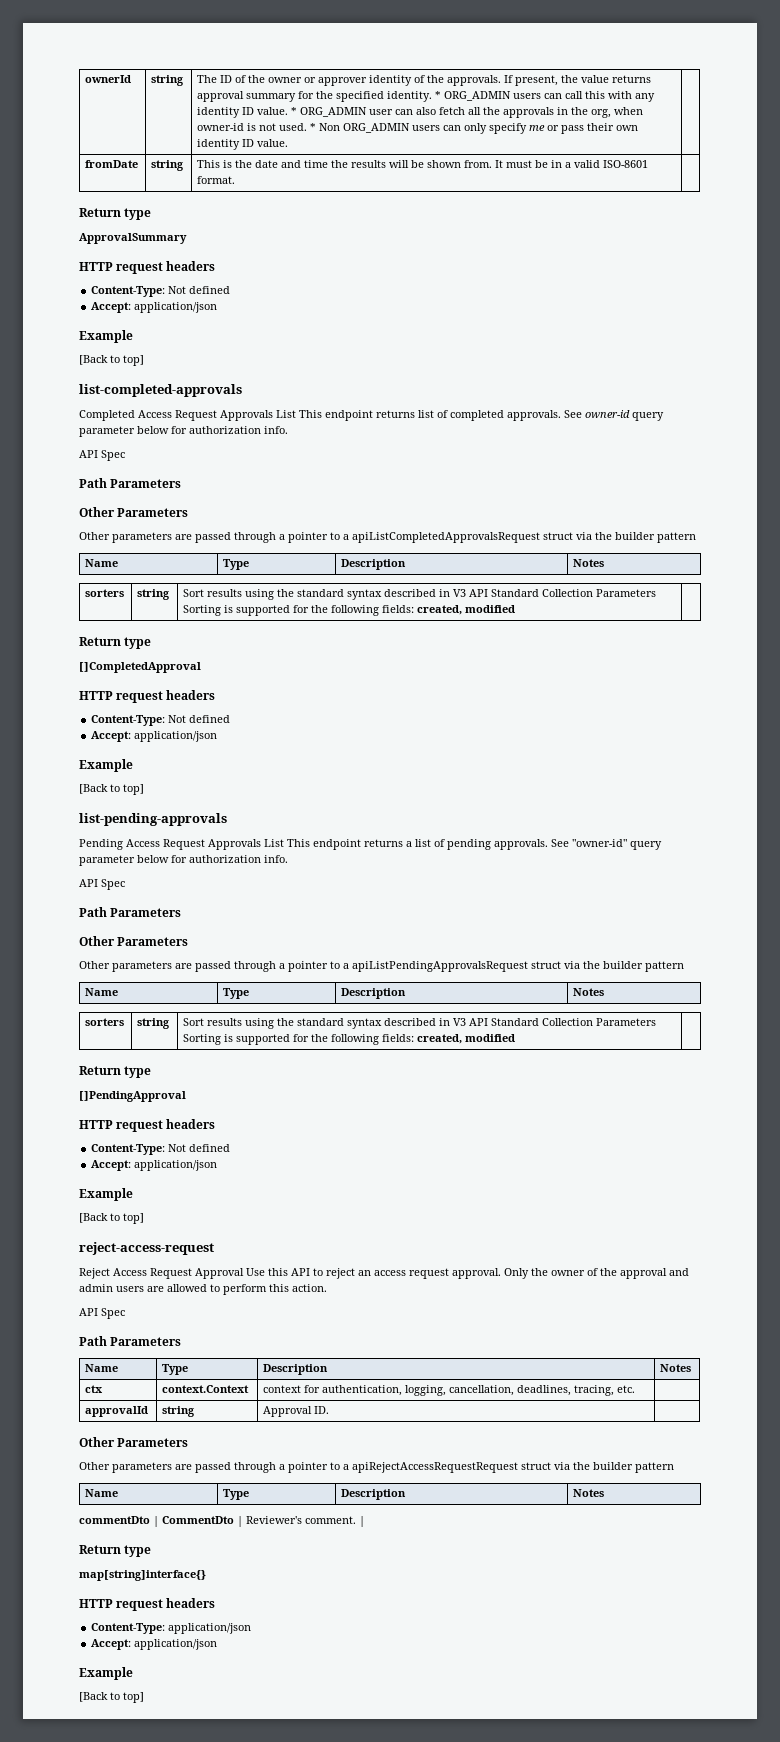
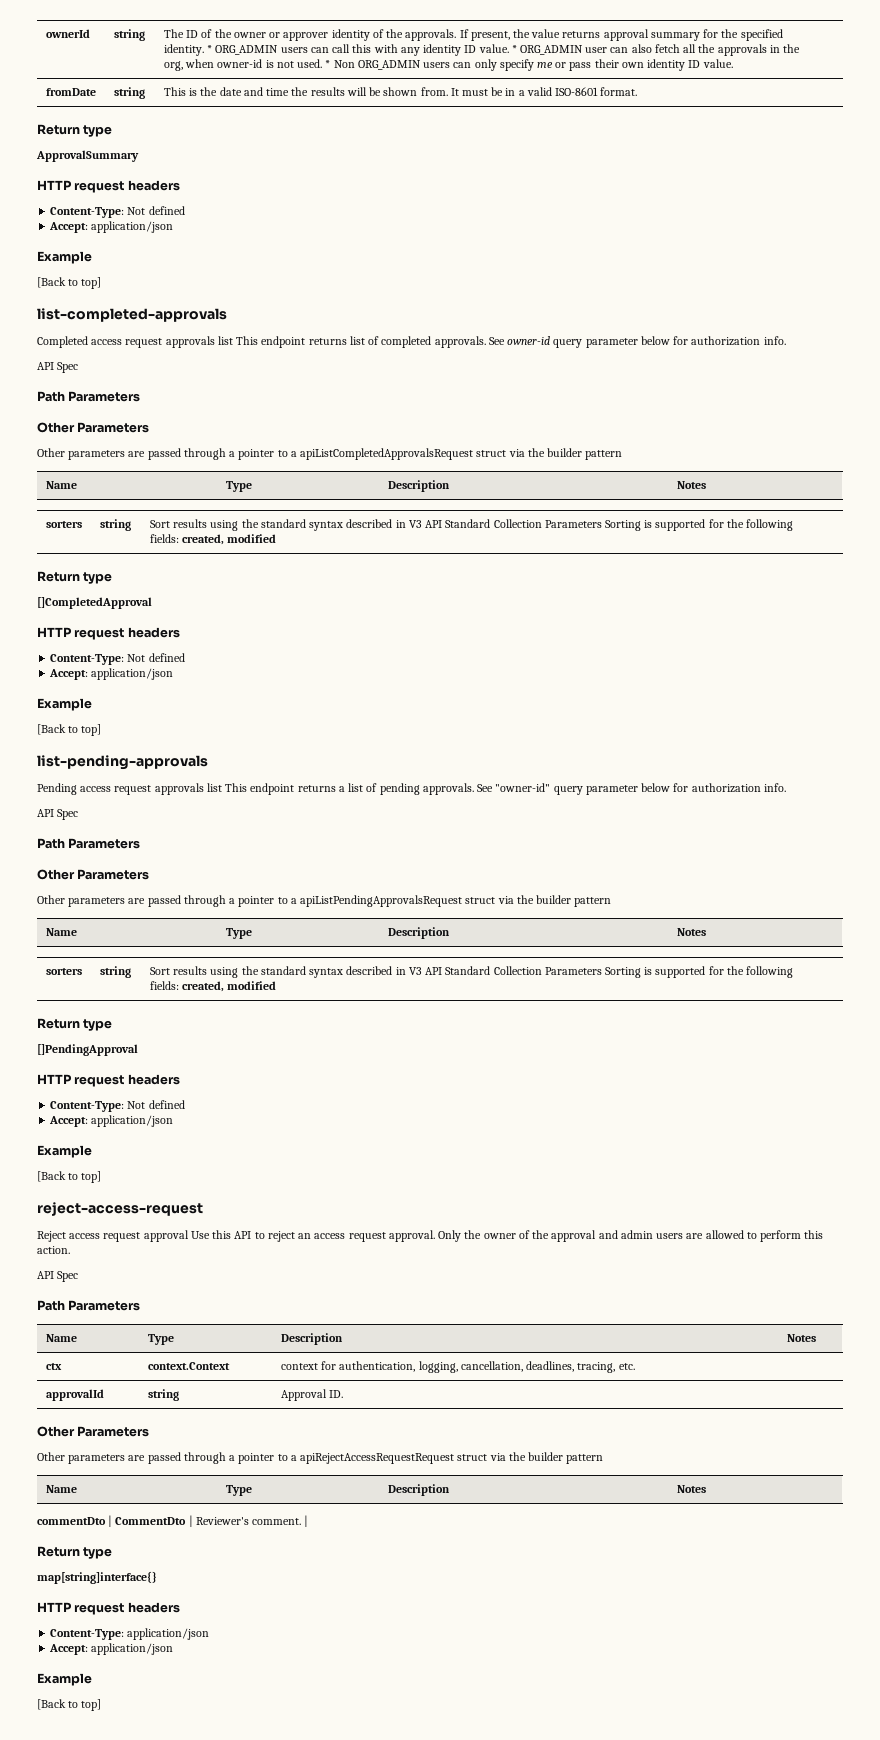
- Completed Access Request Approvals List This endpoint returns list of completed approvals.
+ Completed access request approvals list This endpoint returns list of completed approvals.
- Pending Access Request Approvals List This endpoint returns a list of pending approvals.
+ Pending access request approvals list This endpoint returns a list of pending approvals.
- Reject Access Request Approval Use this API to reject an access request approval.
+ Reject access request approval Use this API to reject an access request approval.

